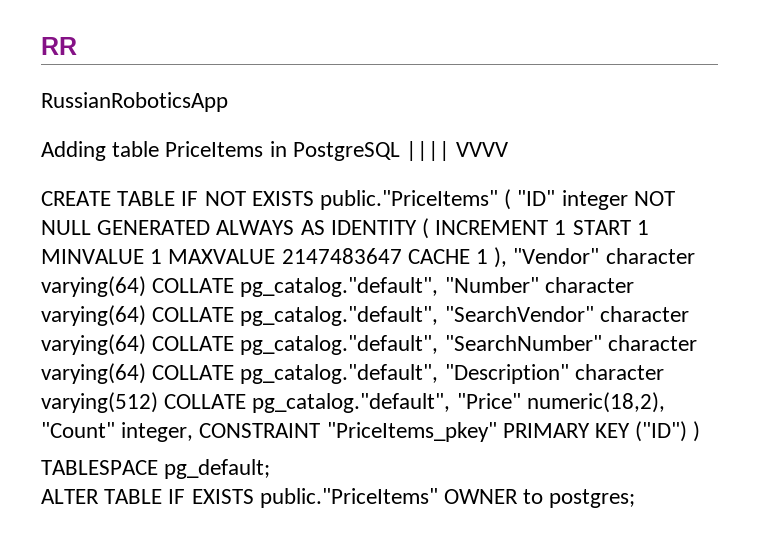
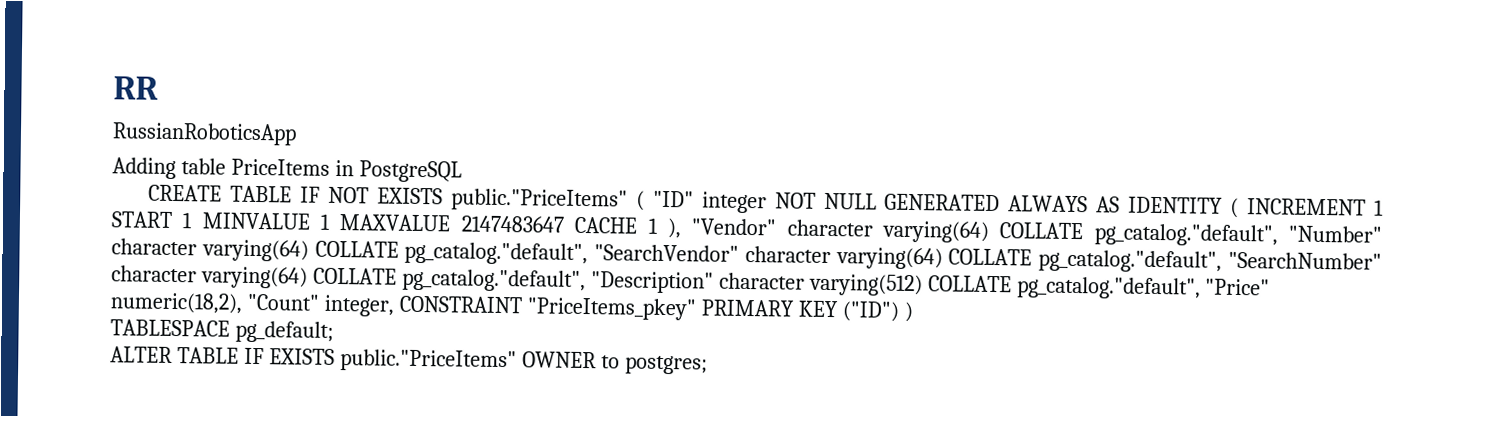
- Adding table PriceItems in PostgreSQL |||| VVVV
+ Adding table PriceItems in PostgreSQL

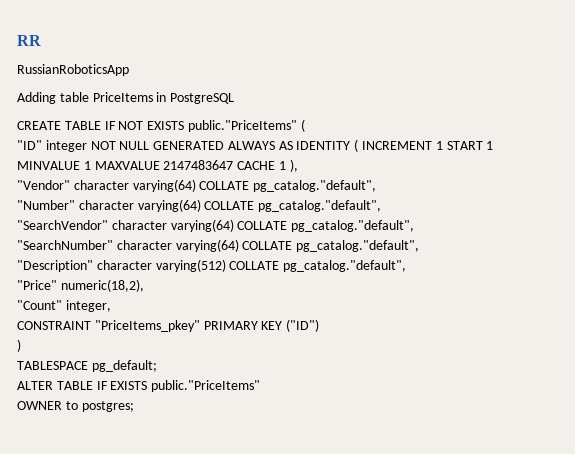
- CREATE TABLE IF NOT EXISTS public."PriceItems" ( "ID" integer NOT NULL GENERATED ALWAYS AS IDENTITY ( INCREMENT 1 START 1 MINVALUE 1 MAXVALUE 2147483647 CACHE 1 ), "Vendor" character varying(64) COLLATE pg_catalog."default", "Number" character varying(64) COLLATE pg_catalog."default", "SearchVendor" character varying(64) COLLATE pg_catalog."default", "SearchNumber" character varying(64) COLLATE pg_catalog."default", "Description" character varying(512) COLLATE pg_catalog."default", "Price" numeric(18,2), "Count" integer, CONSTRAINT "PriceItems_pkey" PRIMARY KEY ("ID") )
+ CREATE TABLE IF NOT EXISTS public."PriceItems" (
+ "ID" integer NOT NULL GENERATED ALWAYS AS IDENTITY ( INCREMENT 1 START 1 MINVALUE 1 MAXVALUE 2147483647 CACHE 1 ),
+ "Vendor" character varying(64) COLLATE pg_catalog."default",
+ "Number" character varying(64) COLLATE pg_catalog."default",
+ "SearchVendor" character varying(64) COLLATE pg_catalog."default",
+ "SearchNumber" character varying(64) COLLATE pg_catalog."default",
+ "Description" character varying(512) COLLATE pg_catalog."default",
+ "Price" numeric(18,2),
+ "Count" integer,
+ CONSTRAINT "PriceItems_pkey" PRIMARY KEY ("ID")
+ )
- ALTER TABLE IF EXISTS public."PriceItems" OWNER to postgres;
+ ALTER TABLE IF EXISTS public."PriceItems"
+ OWNER to postgres;

